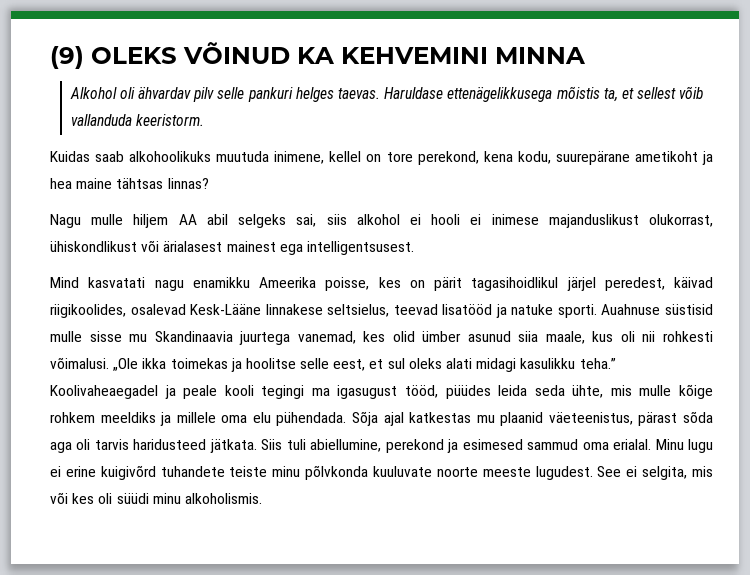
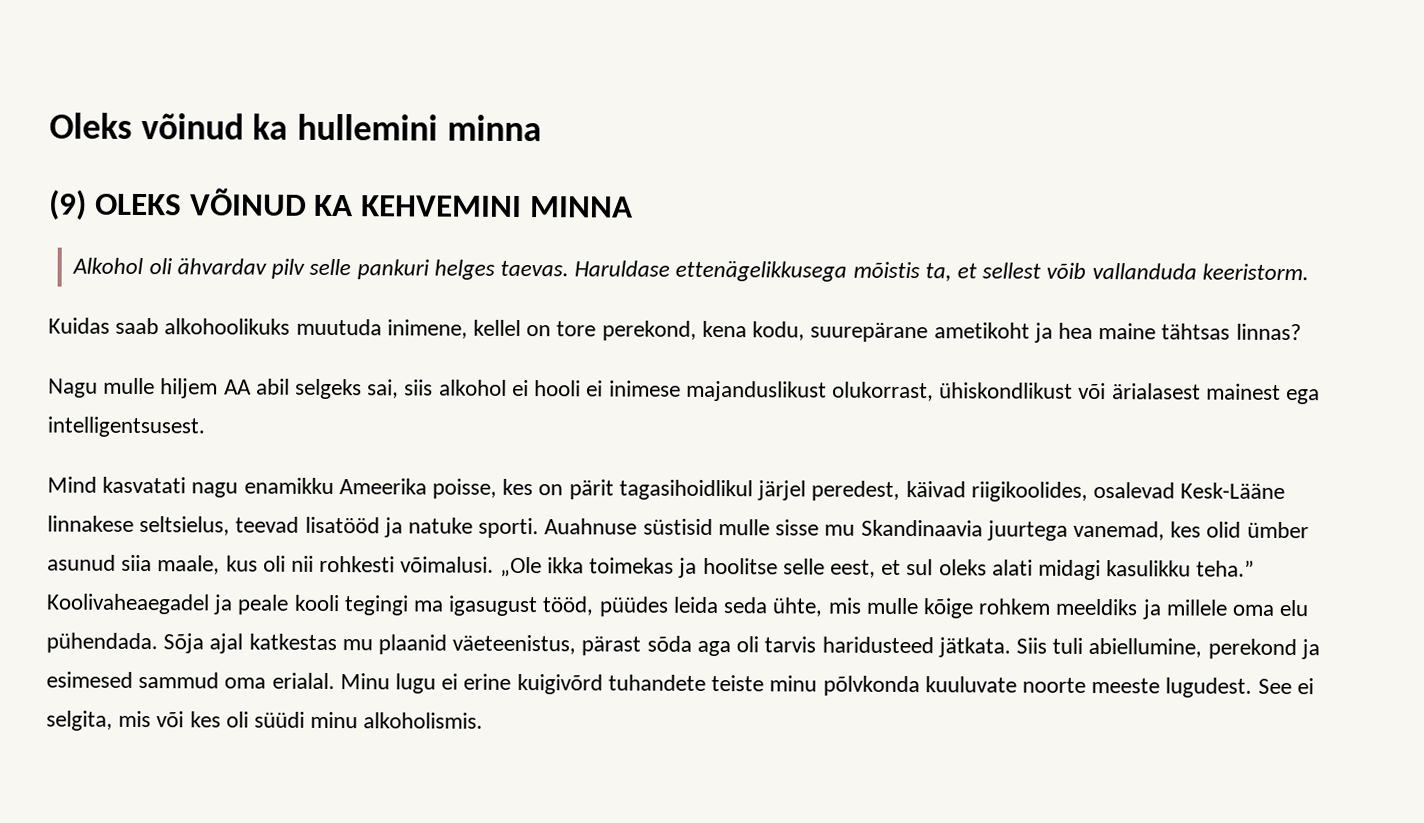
+ Oleks võinud ka hullemini minna

